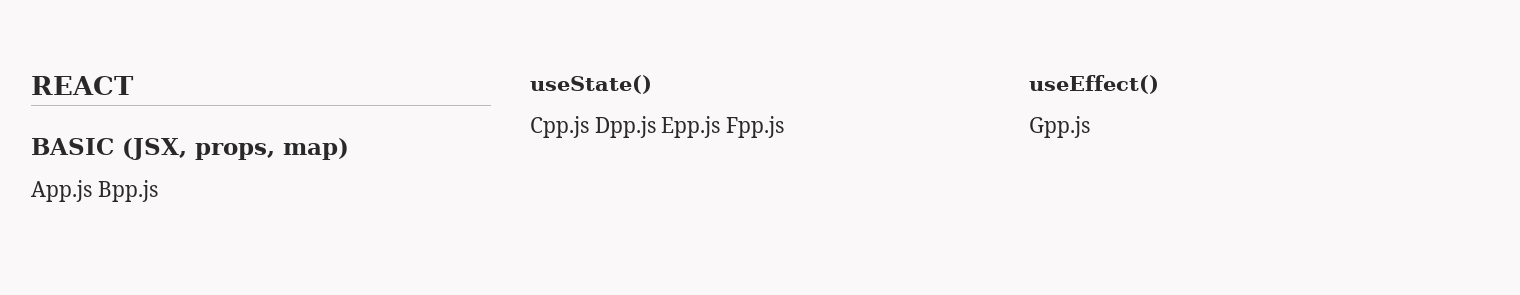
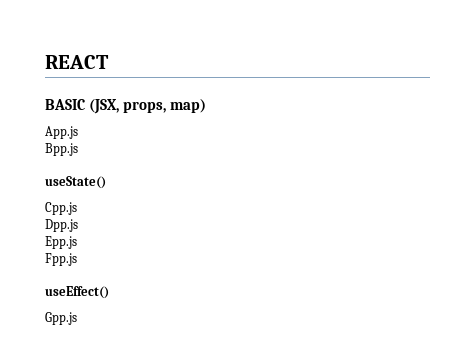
- App.js Bpp.js
+ App.js
+ Bpp.js
- Cpp.js Dpp.js Epp.js Fpp.js
+ Cpp.js
+ Dpp.js
+ Epp.js
+ Fpp.js

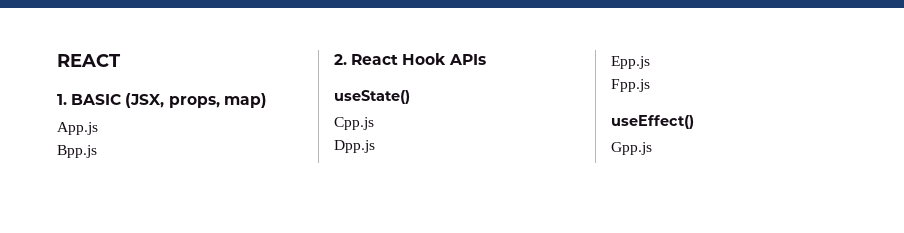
- BASIC (JSX, props, map)
+ 1. BASIC (JSX, props, map)
+ 2. React Hook APIs

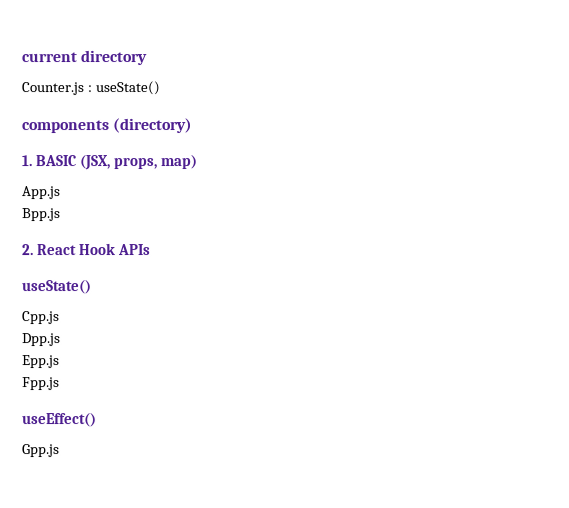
- REACT
+ current directory
+ Counter.js : useState()
+ components (directory)

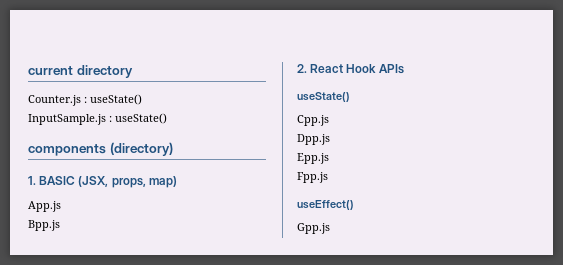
+ InputSample.js : useState()

